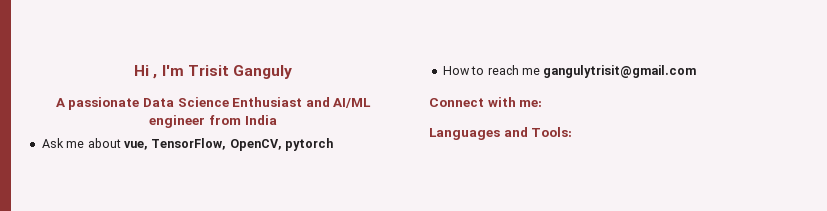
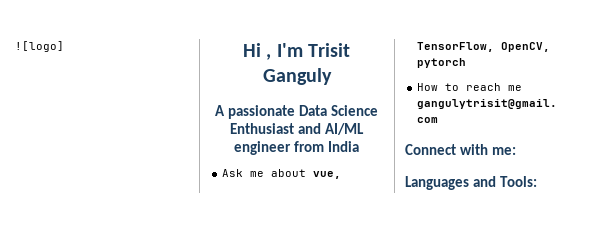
+ ![logo]

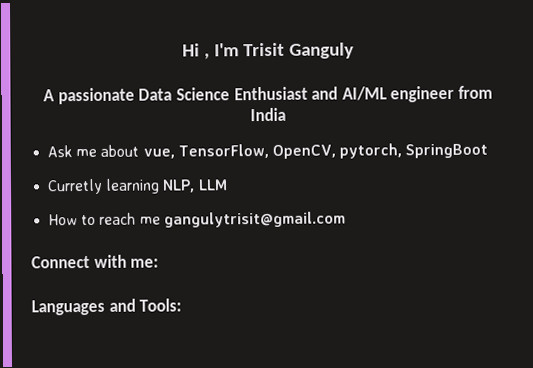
- ![logo]
- Ask me about vue, TensorFlow, OpenCV, pytorch
+ Ask me about vue, TensorFlow, OpenCV, pytorch, SpringBoot
+ Curretly learning NLP, LLM

